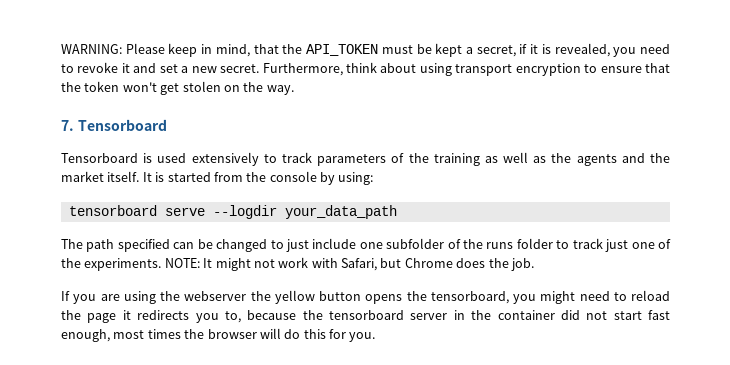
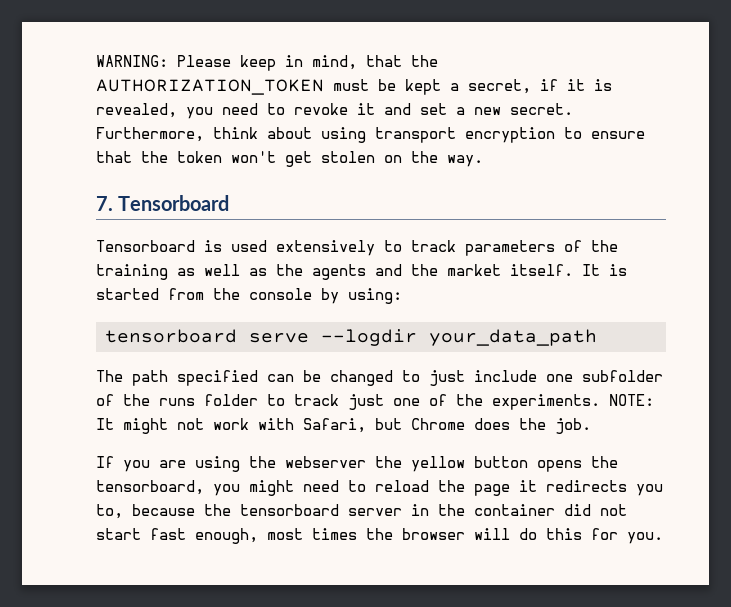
- WARNING: Please keep in mind, that the API_TOKEN must be kept a secret, if it is revealed, you need to revoke it and set a new secret.
+ WARNING: Please keep in mind, that the AUTHORIZATION_TOKEN must be kept a secret, if it is revealed, you need to revoke it and set a new secret.

